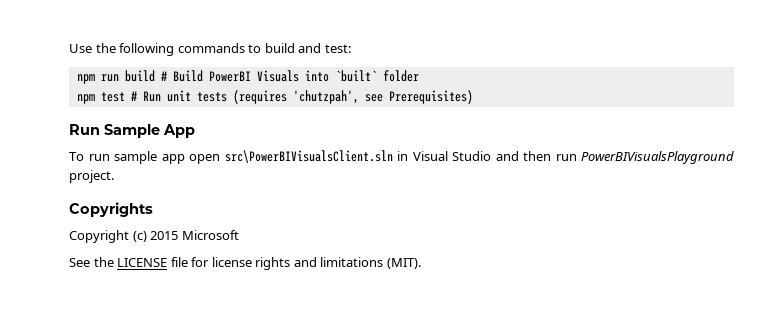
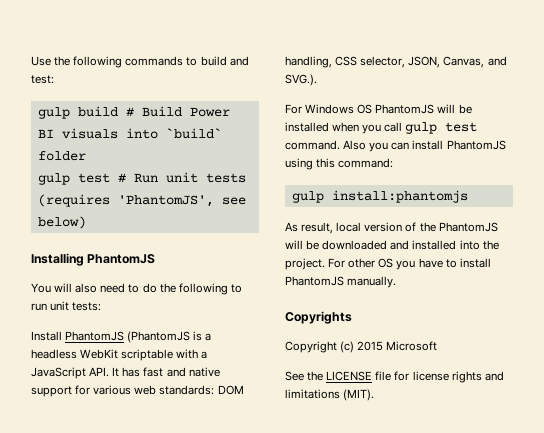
- npm run build # Build PowerBI Visuals into `built` folder
+ gulp build # Build Power BI visuals into `build` folder
- npm test # Run unit tests (requires 'chutzpah', see Prerequisites)
- Run Sample App
- To run sample app open src\PowerBIVisualsClient.sln in Visual Studio and then run PowerBIVisualsPlayground project.
+ gulp test # Run unit tests (requires 'PhantomJS', see below)
+ Installing PhantomJS
+ You will also need to do the following to run unit tests:
+ Install PhantomJS (PhantomJS is a headless WebKit scriptable with a JavaScript API. It has fast and native support for various web standards: DOM handling, CSS selector, JSON, Canvas, and SVG.).
+ For Windows OS PhantomJS will be installed when you call gulp test command. Also you can install PhantomJS using this command:
+ gulp install:phantomjs
+ As result, local version of the PhantomJS will be downloaded and installed into the project. For other OS you have to install PhantomJS manually.

